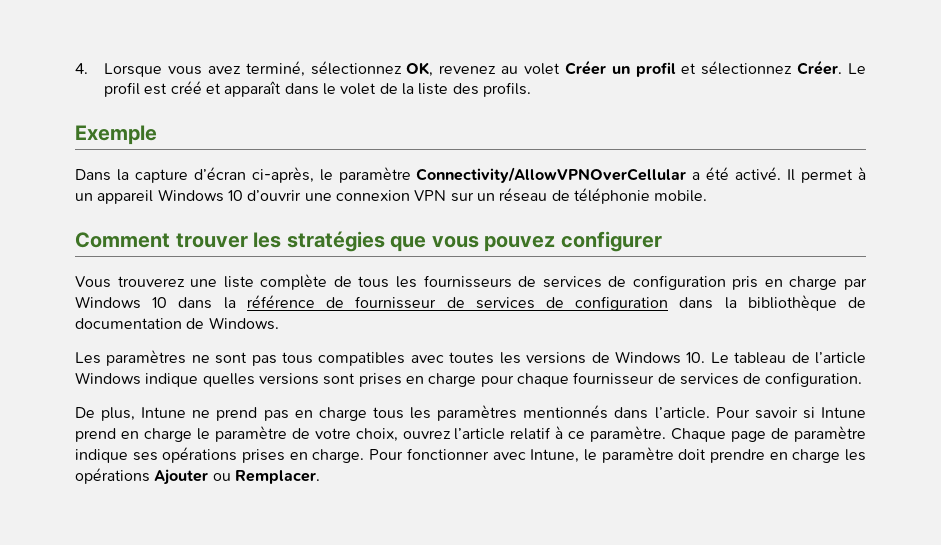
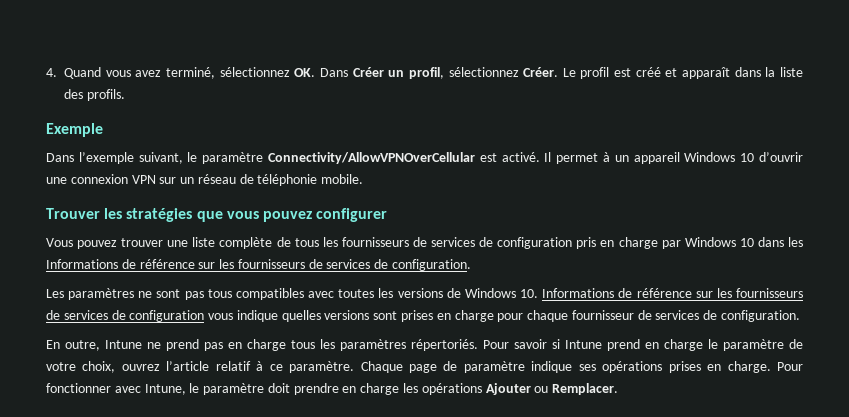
- 4. Lorsque vous avez terminé, sélectionnez OK, revenez au volet Créer un profil et sélectionnez Créer.
+ 4. Quand vous avez terminé, sélectionnez OK. Dans Créer un profil, sélectionnez Créer.
- Le profil est créé et apparaît dans le volet de la liste des profils.
+ Le profil est créé et apparaît dans la liste des profils.
- Dans la capture d’écran ci-après, le paramètre Connectivity/AllowVPNOverCellular a été activé.
+ Dans l’exemple suivant, le paramètre Connectivity/AllowVPNOverCellular est activé.
- Comment trouver les stratégies que vous pouvez configurer
+ Trouver les stratégies que vous pouvez configurer
- Vous trouverez une liste complète de tous les fournisseurs de services de configuration pris en charge par Windows 10 dans la référence de fournisseur de services de configuration dans la bibliothèque de documentation de Windows.
+ Vous pouvez trouver une liste complète de tous les fournisseurs de services de configuration pris en charge par Windows 10 dans les Informations de référence sur les fournisseurs de services de configuration.
- Les paramètres ne sont pas tous compatibles avec toutes les versions de Windows 10. Le tableau de l’article Windows indique quelles versions sont prises en charge pour chaque fournisseur de services de configuration.
+ Les paramètres ne sont pas tous compatibles avec toutes les versions de Windows 10. Informations de référence sur les fournisseurs de services de configuration vous indique quelles versions sont prises en charge pour chaque fournisseur de services de configuration.
- De plus, Intune ne prend pas en charge tous les paramètres mentionnés dans l’article.
+ En outre, Intune ne prend pas en charge tous les paramètres répertoriés.

